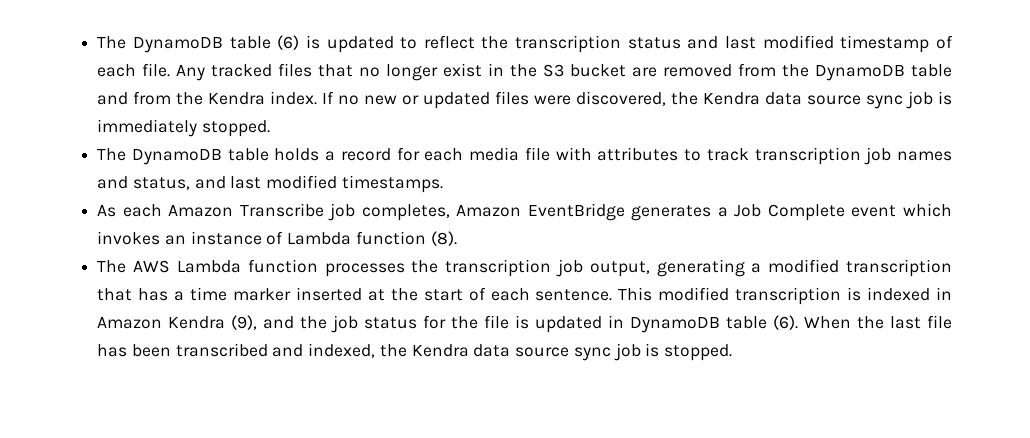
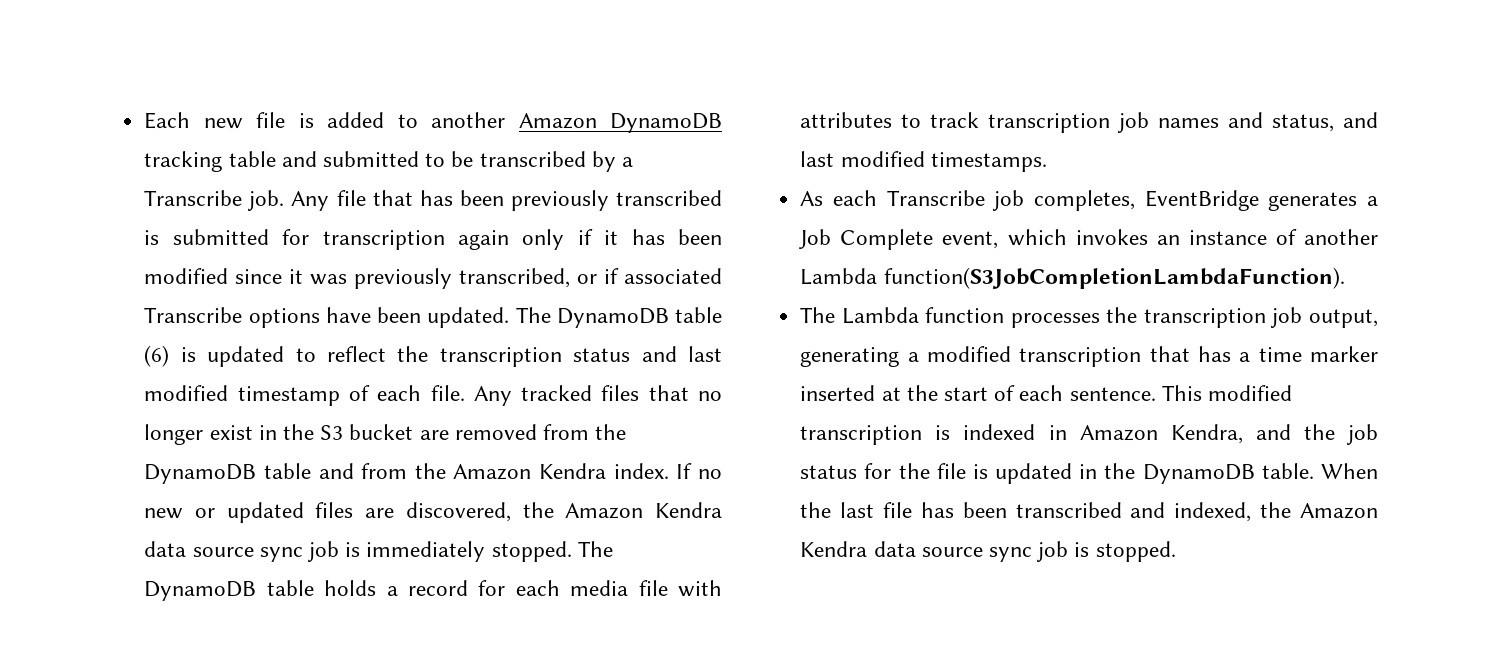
+ Each new file is added to another Amazon DynamoDB tracking table and submitted to be transcribed by a Transcribe job. Any file that has been previously transcribed is submitted for transcription again only if it has been modified since it was previously transcribed, or if associated Transcribe options have been updated.
- Any tracked files that no longer exist in the S3 bucket are removed from the DynamoDB table and from the Kendra index.
+ Any tracked files that no longer exist in the S3 bucket are removed from the DynamoDB table and from the Amazon Kendra index.
- If no new or updated files were discovered, the Kendra data source sync job is immediately stopped.
- The DynamoDB table holds a record for each media file with attributes to track transcription job names and status, and last modified timestamps.
+ If no new or updated files are discovered, the Amazon Kendra data source sync job is immediately stopped. The DynamoDB table holds a record for each media file with attributes to track transcription job names and status, and last modified timestamps.
- As each Amazon Transcribe job completes, Amazon EventBridge generates a Job Complete event which invokes an instance of Lambda function (8).
- The AWS Lambda function processes the transcription job output, generating a modified transcription that has a time marker inserted at the start of each sentence.
+ As each Transcribe job completes, EventBridge generates a Job Complete event, which invokes an instance of another Lambda function(S3JobCompletionLambdaFunction).
+ The Lambda function processes the transcription job output, generating a modified transcription that has a time marker inserted at the start of each sentence.
- This modified transcription is indexed in Amazon Kendra (9), and the job status for the file is updated in DynamoDB table (6).
+ This modified transcription is indexed in Amazon Kendra, and the job status for the file is updated in the DynamoDB table.
- When the last file has been transcribed and indexed, the Kendra data source sync job is stopped.
+ When the last file has been transcribed and indexed, the Amazon Kendra data source sync job is stopped.

